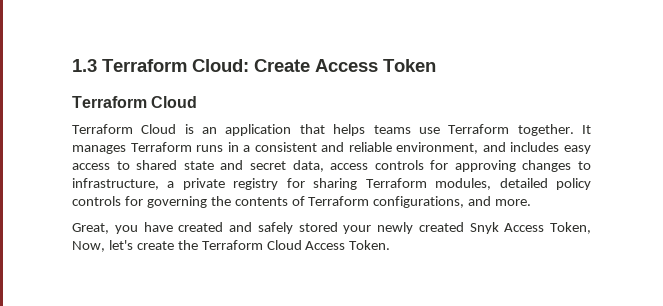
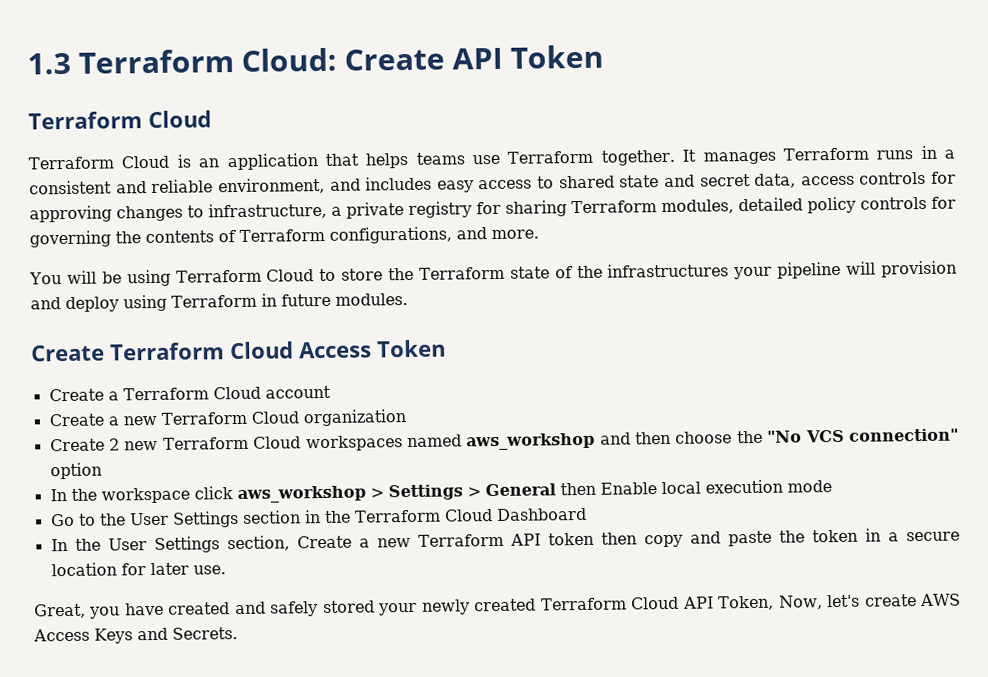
- 1.3 Terraform Cloud: Create Access Token
+ 1.3 Terraform Cloud: Create API Token
+ You will be using Terraform Cloud to store the Terraform state of the infrastructures your pipeline will provision and deploy using Terraform in future modules.
+ Create Terraform Cloud Access Token
+ Create a Terraform Cloud account
+ Create a new Terraform Cloud organization
+ Create 2 new Terraform Cloud workspaces named aws_workshop and then choose the "No VCS connection" option
+ In the workspace click aws_workshop > Settings > General then Enable local execution mode
+ Go to the User Settings section in the Terraform Cloud Dashboard
+ In the User Settings section, Create a new Terraform API token then copy and paste the token in a secure location for later use.
- Great, you have created and safely stored your newly created Snyk Access Token, Now, let's create the Terraform Cloud Access Token.
+ Great, you have created and safely stored your newly created Terraform Cloud API Token, Now, let's create AWS Access Keys and Secrets.

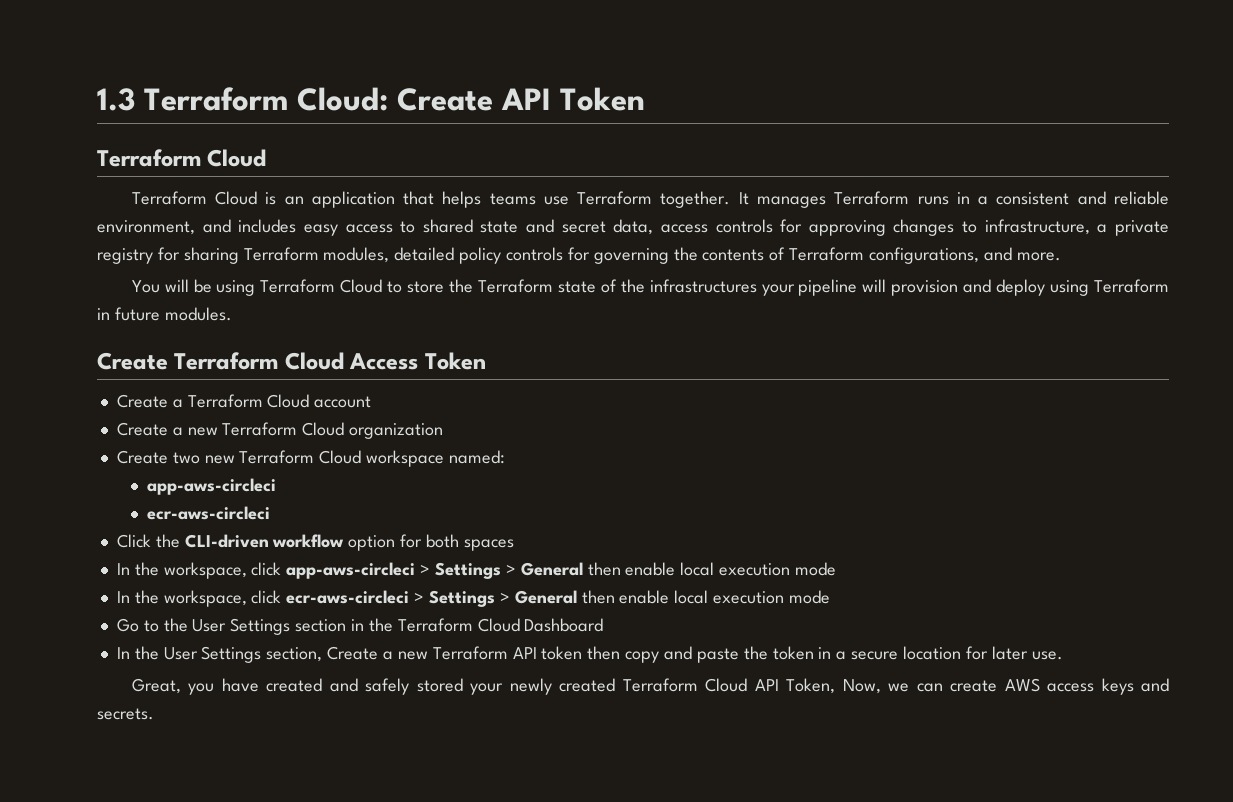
- Create 2 new Terraform Cloud workspaces named aws_workshop and then choose the "No VCS connection" option
- In the workspace click aws_workshop > Settings > General then Enable local execution mode
+ Create two new Terraform Cloud workspace named:
+ app-aws-circleci
+ ecr-aws-circleci
+ Click the CLI-driven workflow option for both spaces
+ In the workspace, click app-aws-circleci > Settings > General then enable local execution mode
+ In the workspace, click ecr-aws-circleci > Settings > General then enable local execution mode
- Great, you have created and safely stored your newly created Terraform Cloud API Token, Now, let's create AWS Access Keys and Secrets.
+ Great, you have created and safely stored your newly created Terraform Cloud API Token, Now, we can create AWS access keys and secrets.

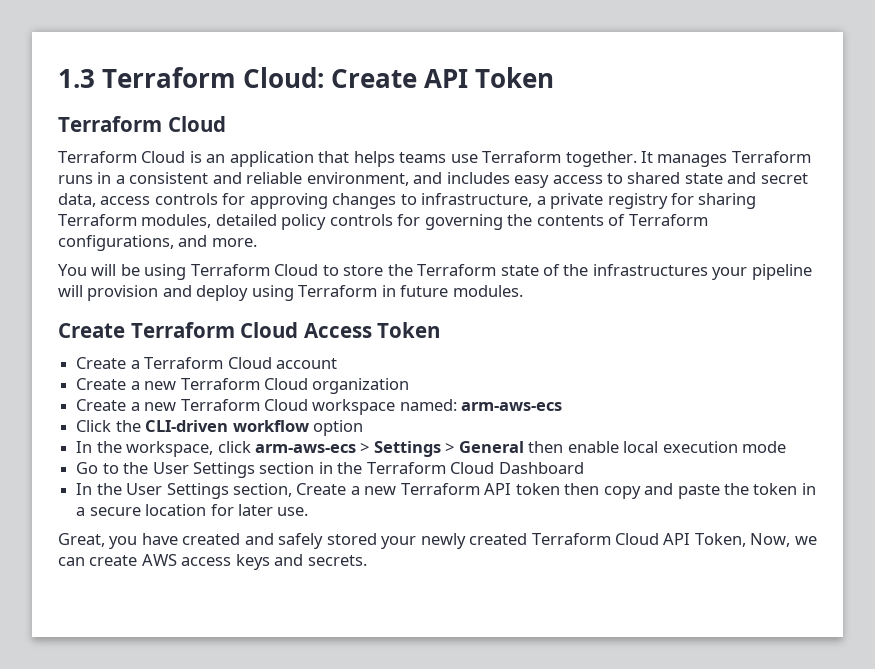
- Create two new Terraform Cloud workspace named:
- app-aws-circleci
- ecr-aws-circleci
+ Create a new Terraform Cloud workspace named: arm-aws-ecs
- Click the CLI-driven workflow option for both spaces
- In the workspace, click app-aws-circleci > Settings > General then enable local execution mode
- In the workspace, click ecr-aws-circleci > Settings > General then enable local execution mode
+ Click the CLI-driven workflow option
+ In the workspace, click arm-aws-ecs > Settings > General then enable local execution mode

